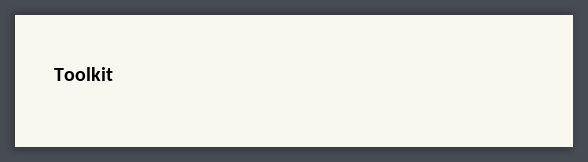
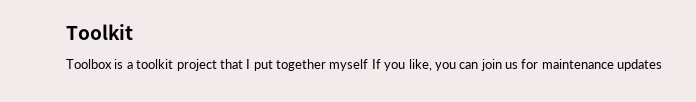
+ Toolbox is a toolkit project that I put together myself If you like, you can join us for maintenance updates

